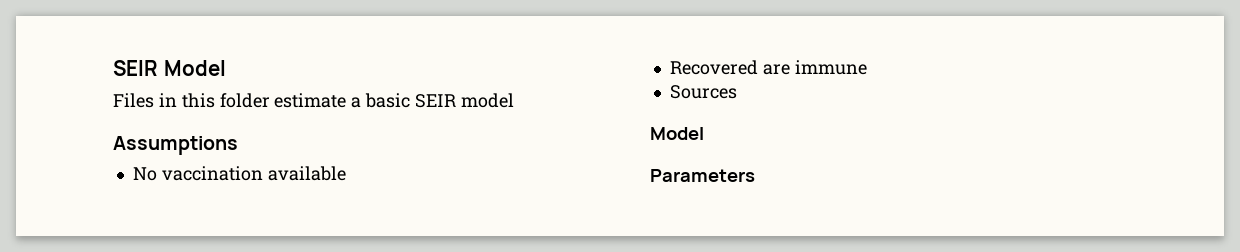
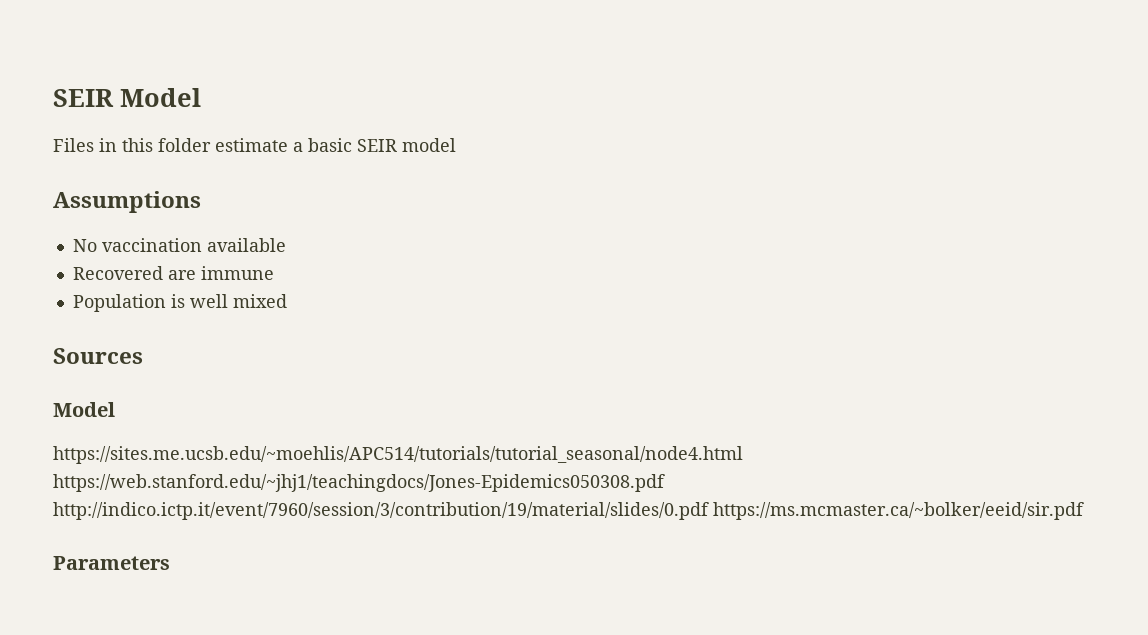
+ Population is well mixed
  Sources
  Model
+ https://sites.me.ucsb.edu/~moehlis/APC514/tutorials/tutorial_seasonal/node4.html https://web.stanford.edu/~jhj1/teachingdocs/Jones-Epidemics050308.pdf http://indico.ictp.it/event/7960/session/3/contribution/19/material/slides/0.pdf https://ms.mcmaster.ca/~bolker/eeid/sir.pdf

